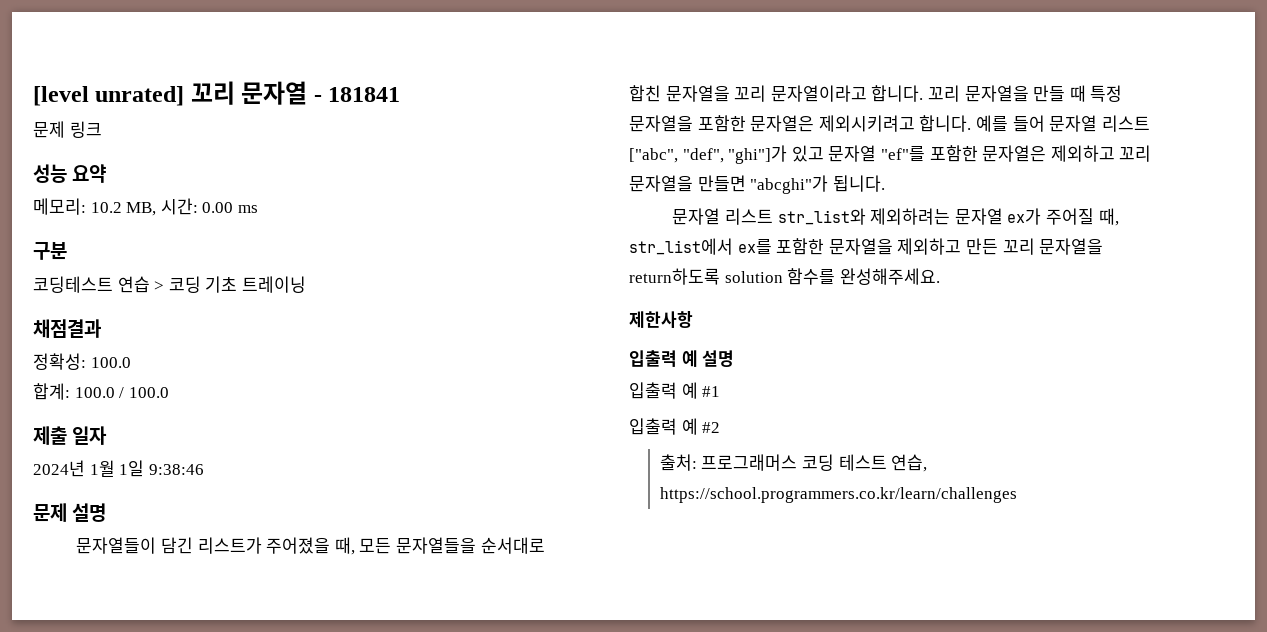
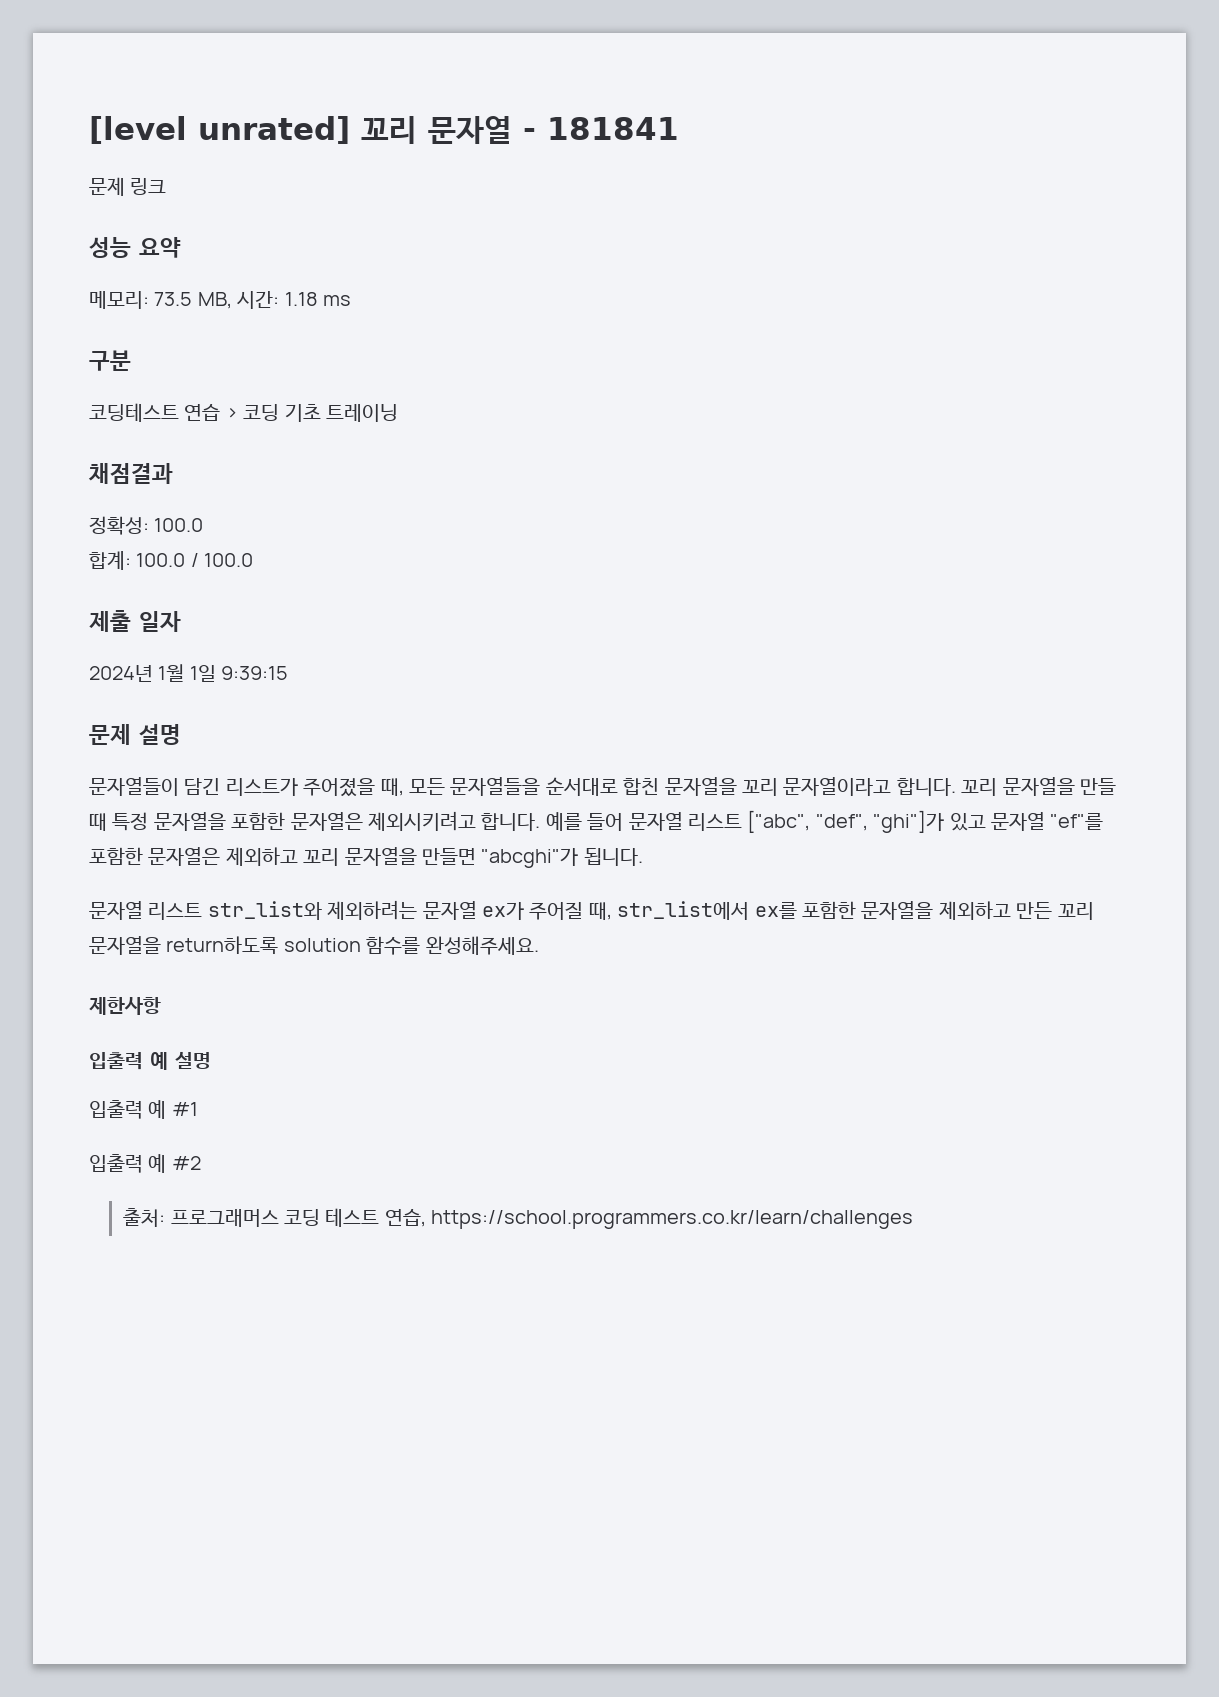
- 메모리: 10.2 MB, 시간: 0.00 ms
+ 메모리: 73.5 MB, 시간: 1.18 ms
- 2024년 1월 1일 9:38:46
+ 2024년 1월 1일 9:39:15

